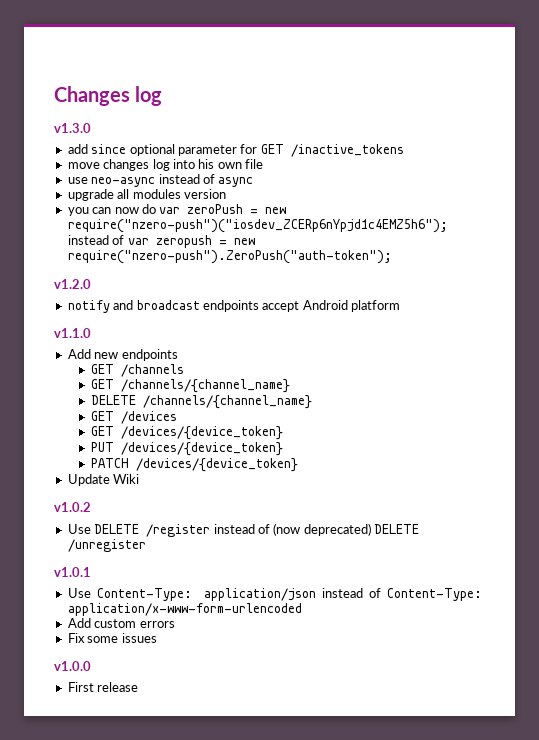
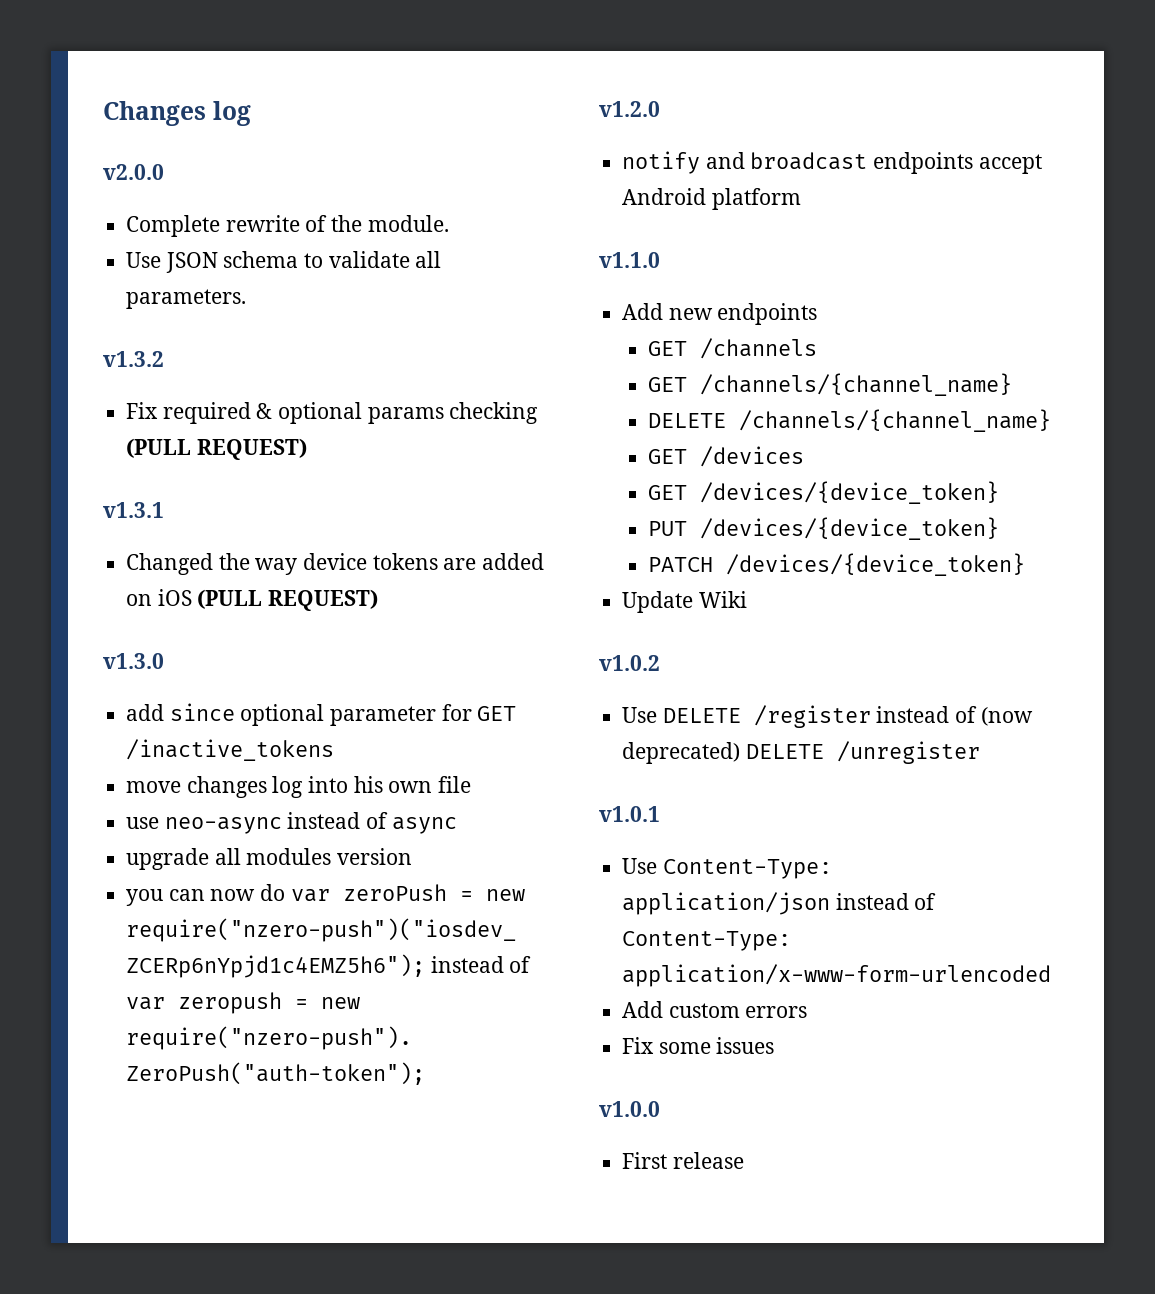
+ v2.0.0
+ Complete rewrite of the module.
+ Use JSON schema to validate all parameters.
+ v1.3.2
+ Fix required & optional params checking (PULL REQUEST)
+ v1.3.1
+ Changed the way device tokens are added on iOS (PULL REQUEST)

